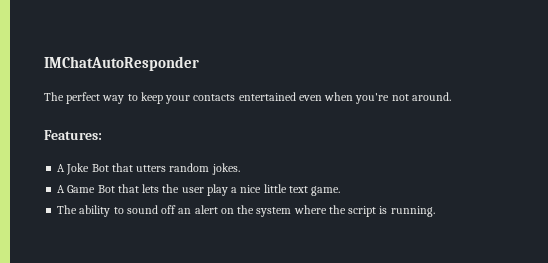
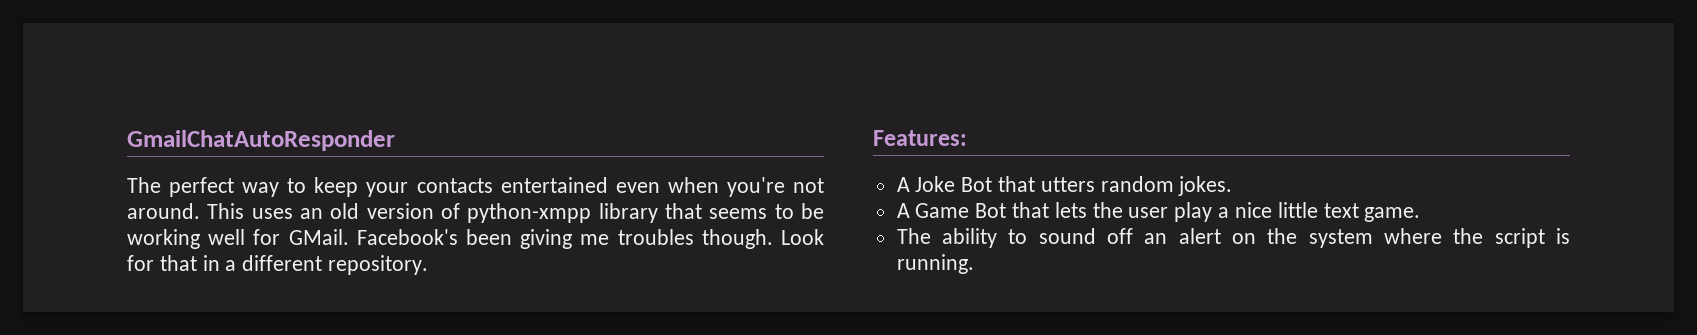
- IMChatAutoResponder
+ GmailChatAutoResponder
+ This uses an old version of python-xmpp library that seems to be working well for GMail. Facebook's been giving me troubles though. Look for that in a different repository.

